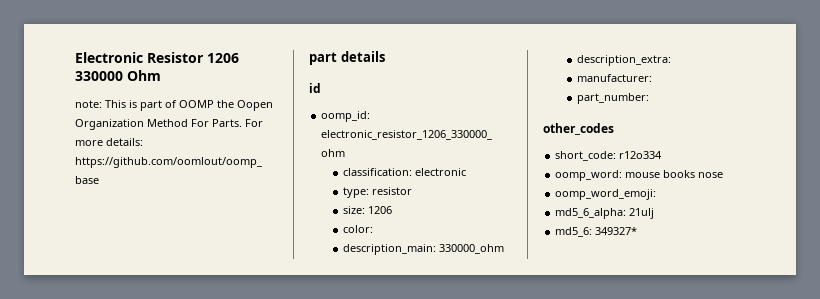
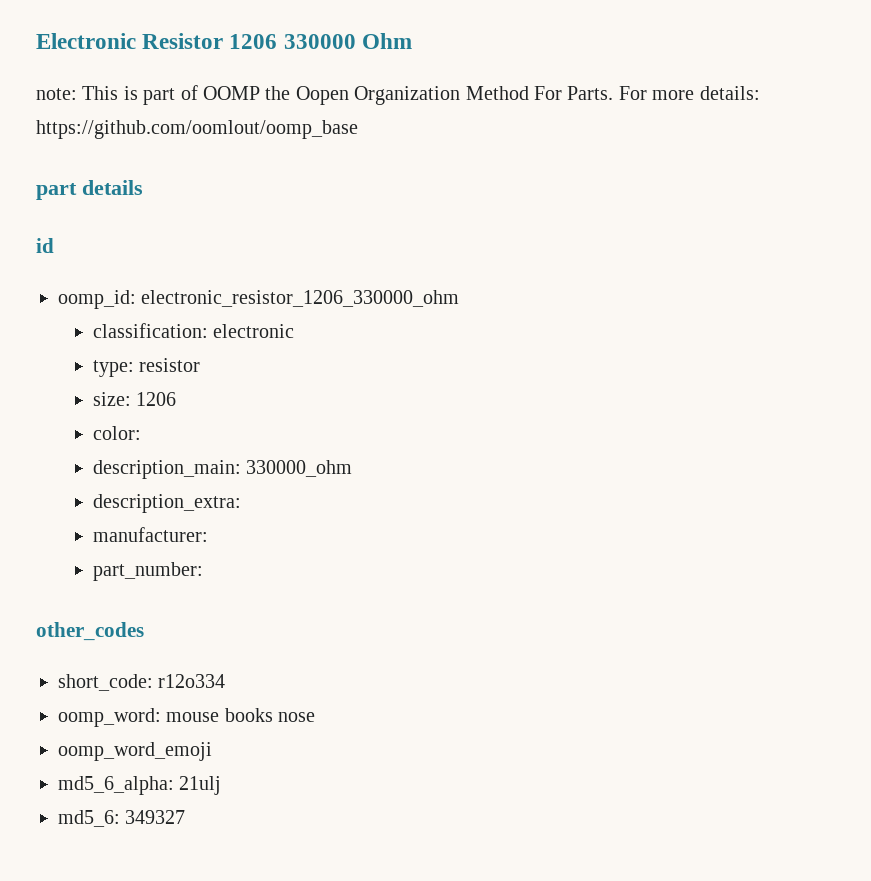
- oomp_word_emoji:
+ oomp_word_emoji
- md5_6: 349327*
+ md5_6: 349327

